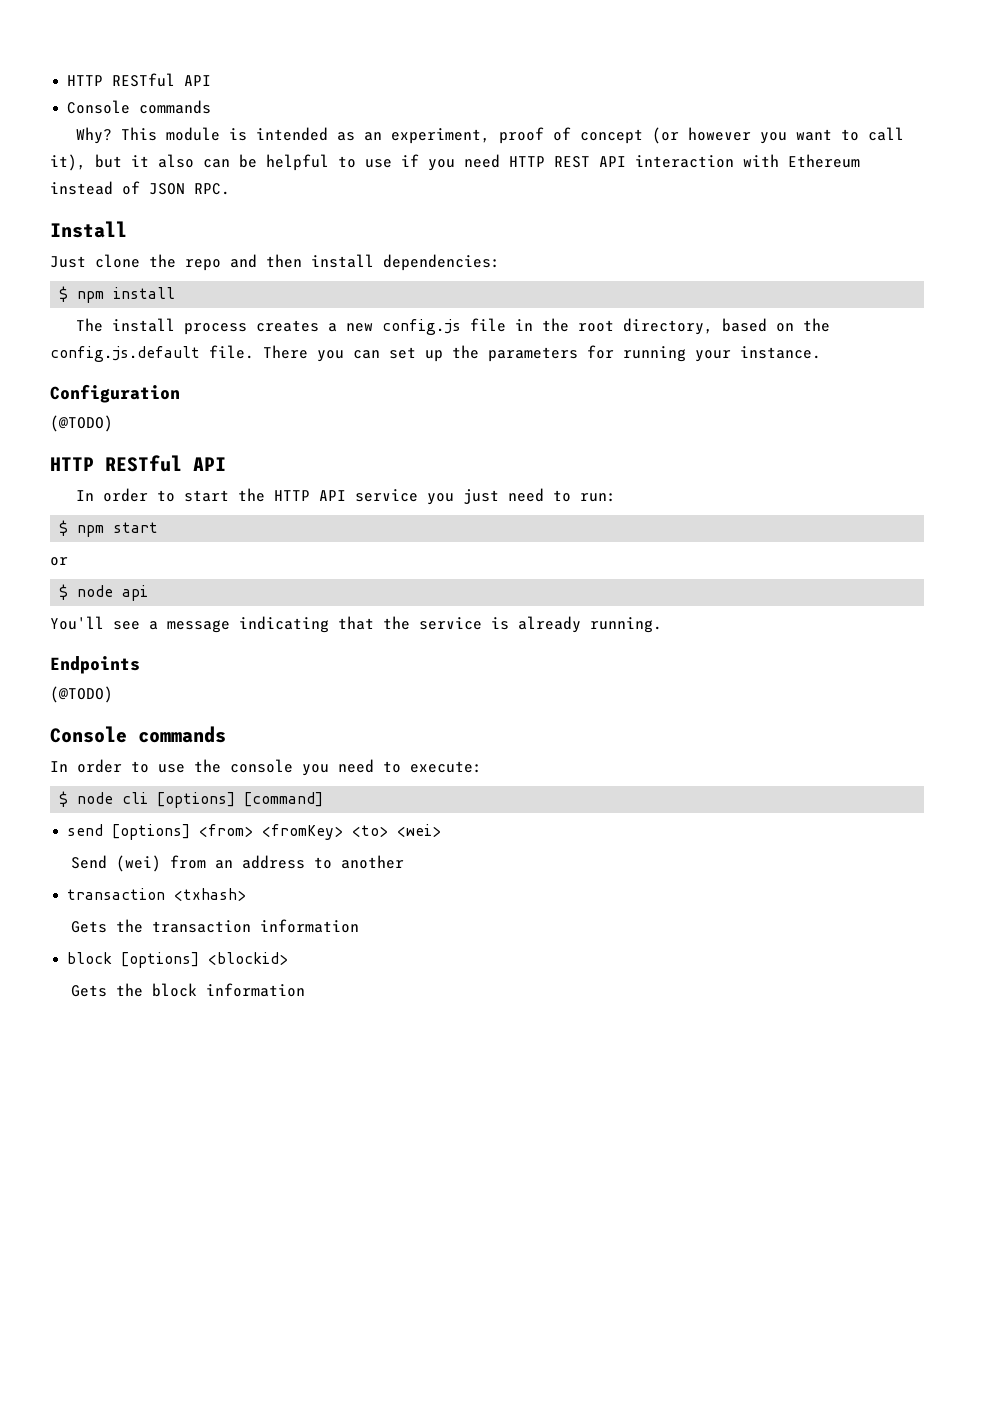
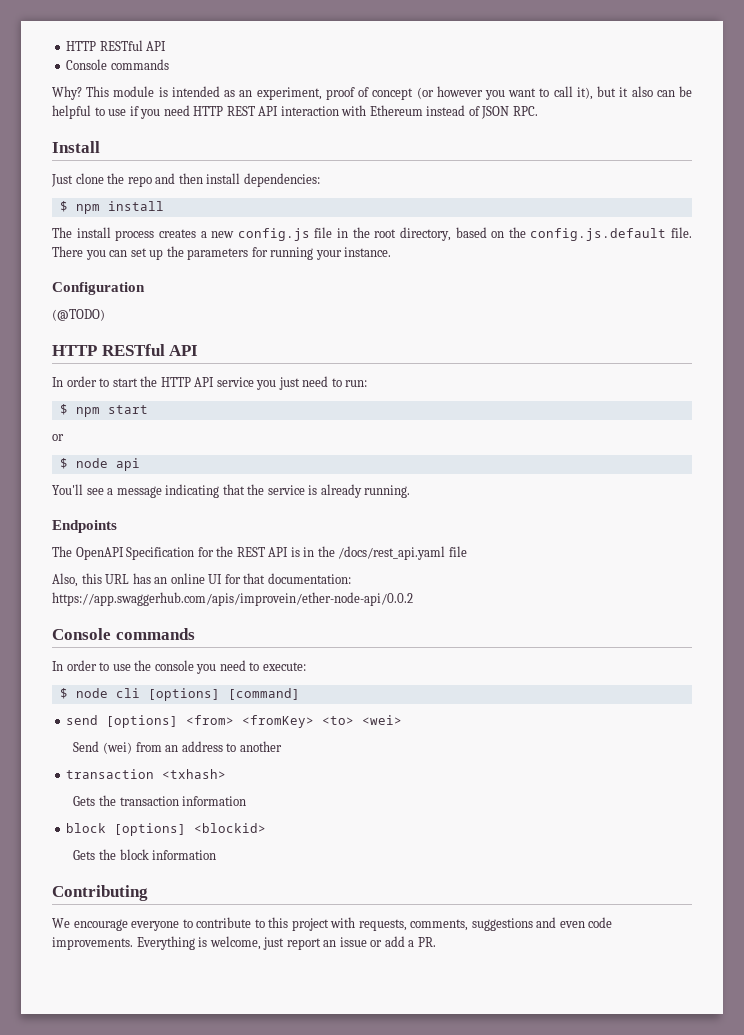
  Endpoints
- (@TODO)
+ The OpenAPI Specification for the REST API is in the /docs/rest_api.yaml file
+ Also, this URL has an online UI for that documentation: https://app.swaggerhub.com/apis/improvein/ether-node-api/0.0.2
+ Contributing
+ We encourage everyone to contribute to this project with requests, comments, suggestions and even code improvements. Everything is welcome, just report an issue or add a PR.

